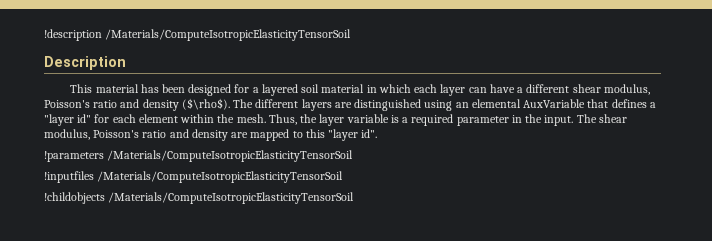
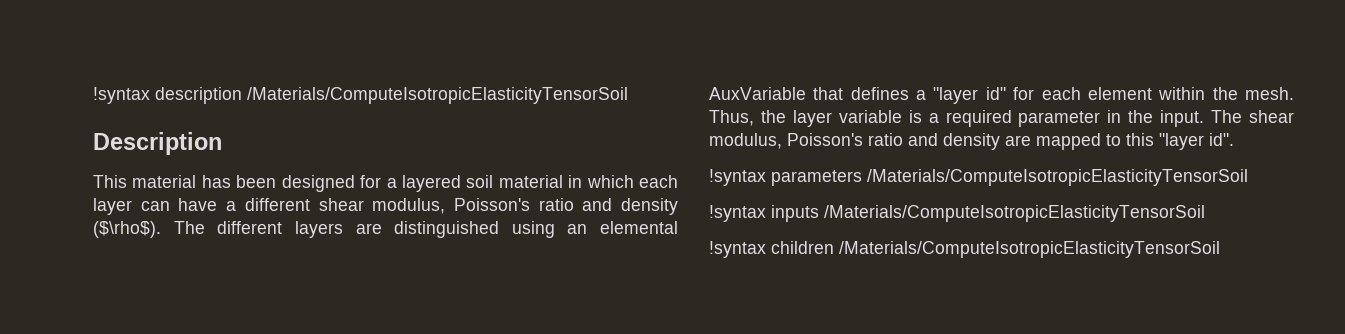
- !description /Materials/ComputeIsotropicElasticityTensorSoil
+ !syntax description /Materials/ComputeIsotropicElasticityTensorSoil
- !parameters /Materials/ComputeIsotropicElasticityTensorSoil
- !inputfiles /Materials/ComputeIsotropicElasticityTensorSoil
- !childobjects /Materials/ComputeIsotropicElasticityTensorSoil
+ !syntax parameters /Materials/ComputeIsotropicElasticityTensorSoil
+ !syntax inputs /Materials/ComputeIsotropicElasticityTensorSoil
+ !syntax children /Materials/ComputeIsotropicElasticityTensorSoil

